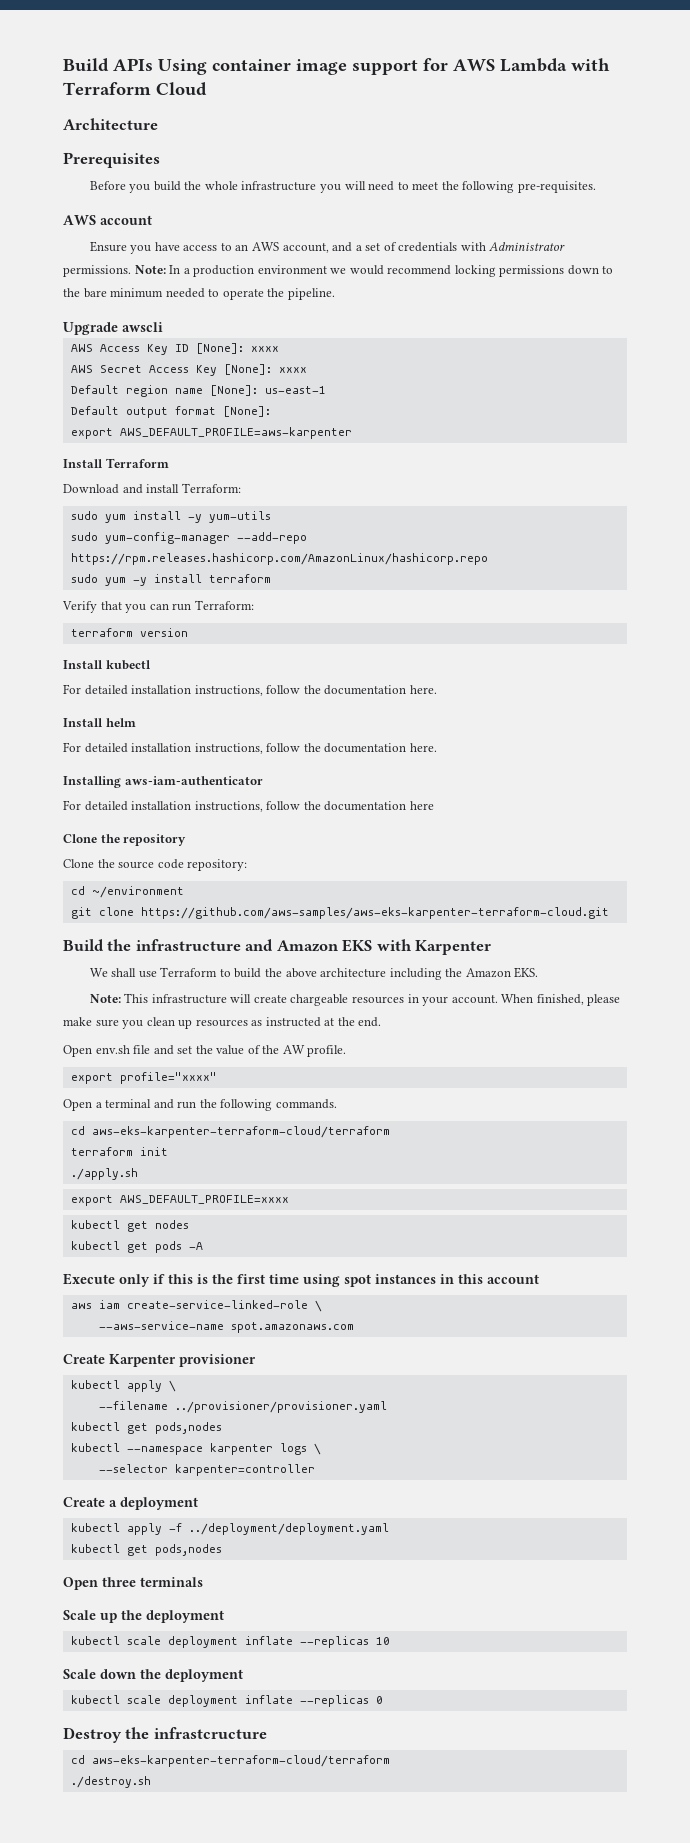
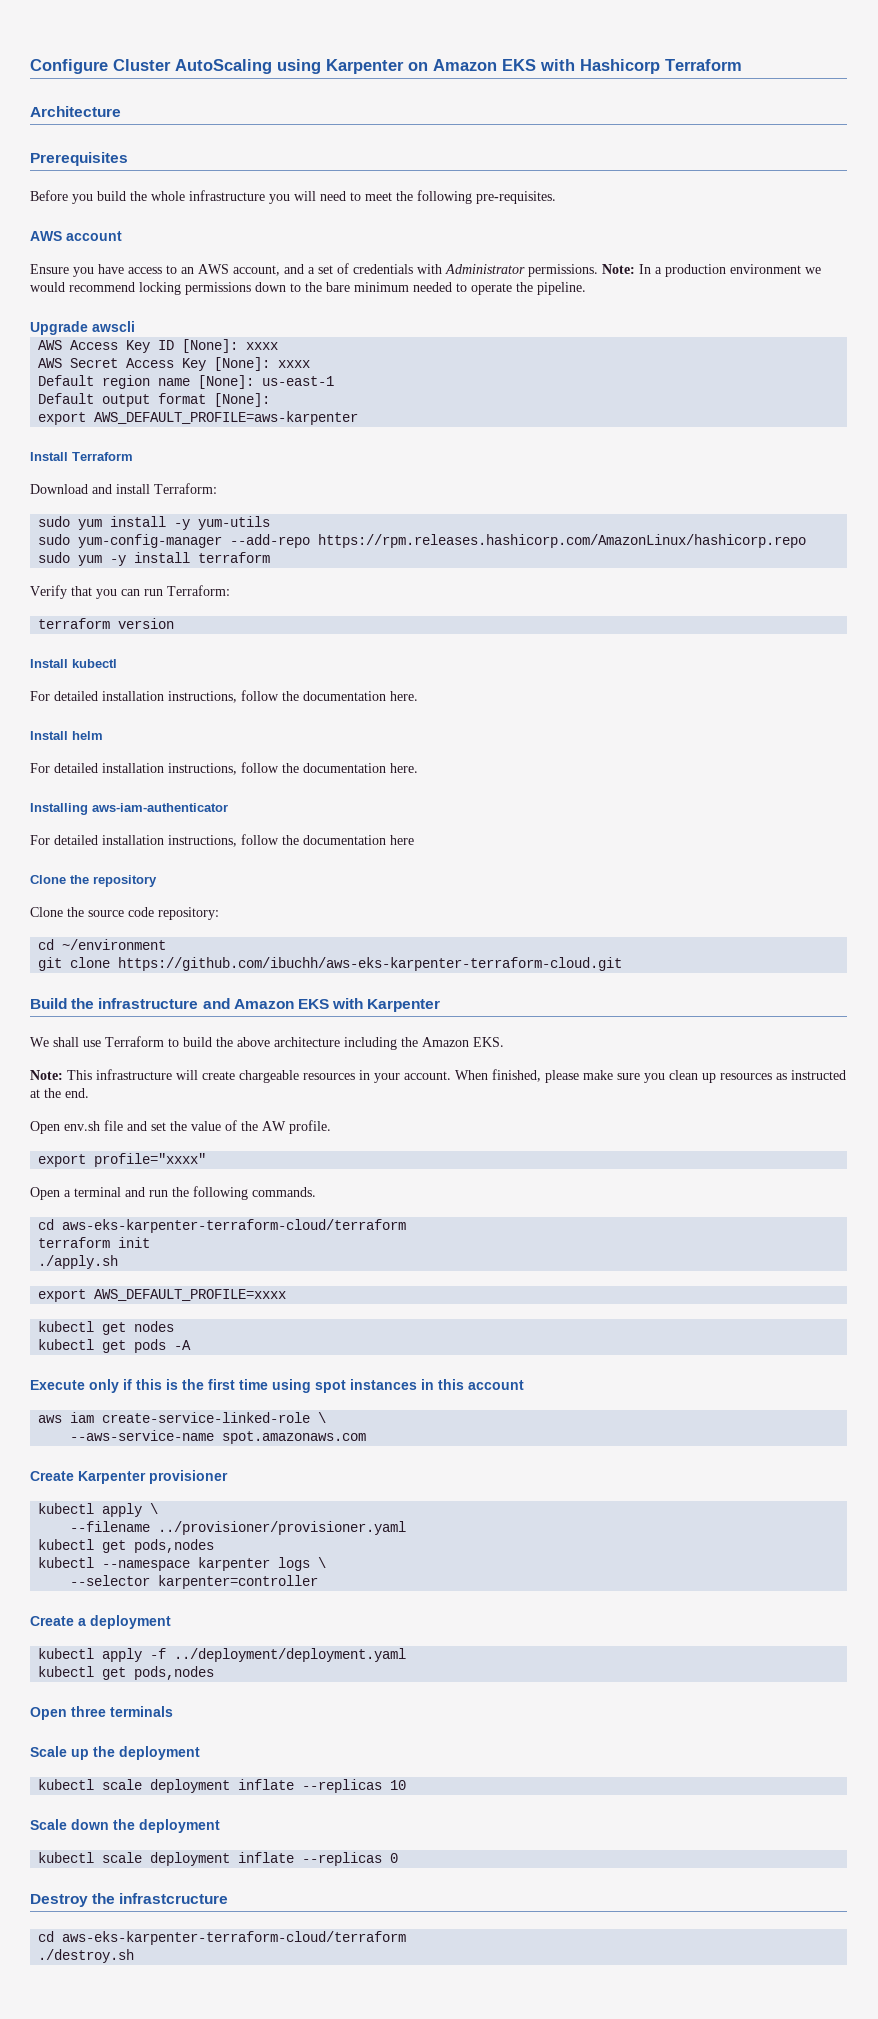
- Build APIs Using container image support for AWS Lambda with Terraform Cloud
+ Configure Cluster AutoScaling using Karpenter on Amazon EKS with Hashicorp Terraform
- git clone https://github.com/aws-samples/aws-eks-karpenter-terraform-cloud.git
+ git clone https://github.com/ibuchh/aws-eks-karpenter-terraform-cloud.git

